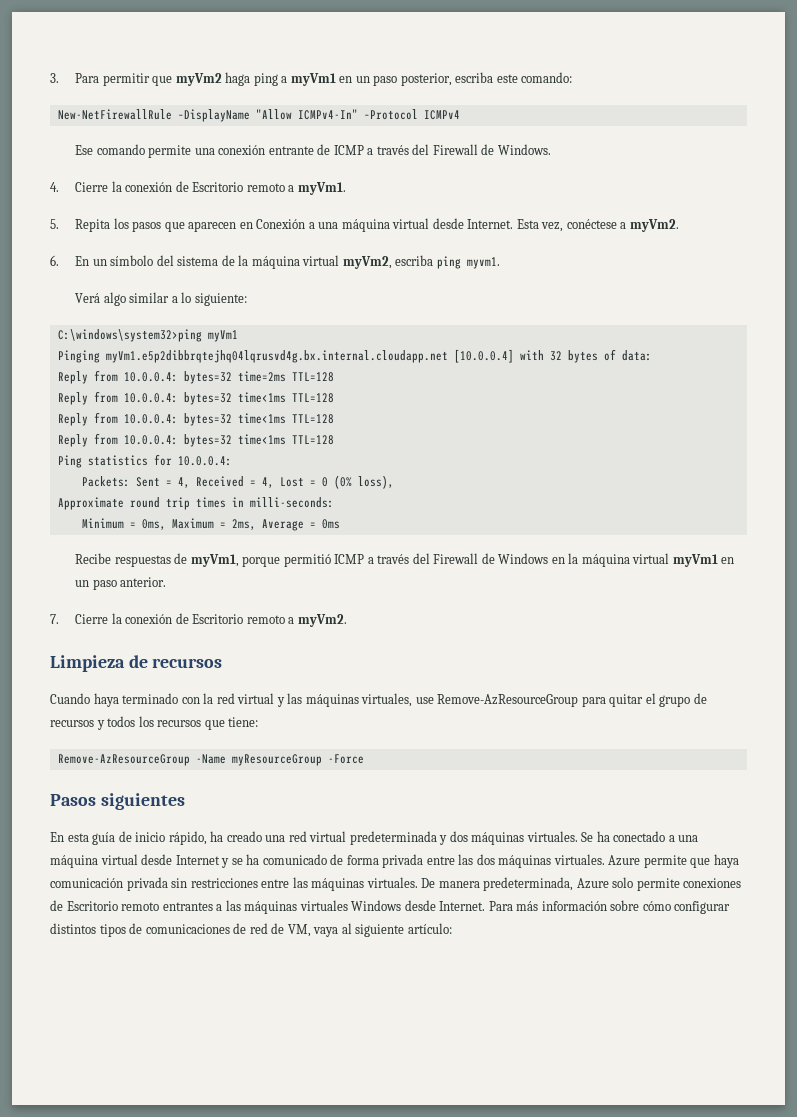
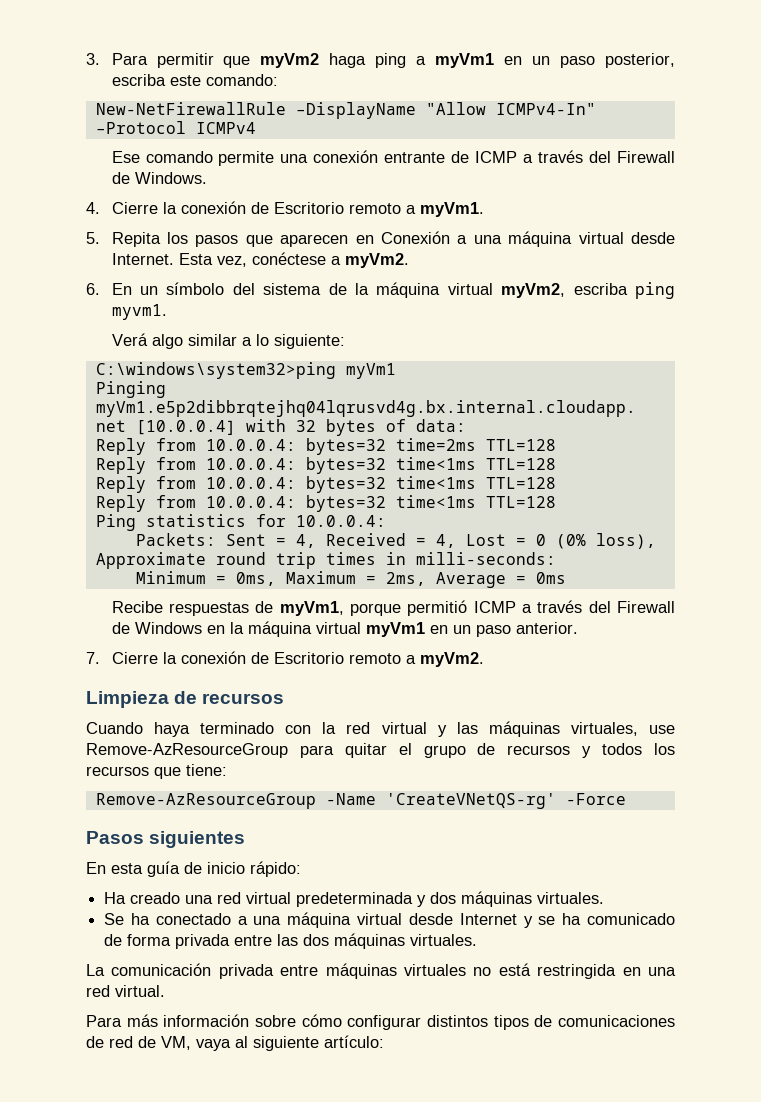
- Remove-AzResourceGroup -Name myResourceGroup -Force
+ Remove-AzResourceGroup -Name 'CreateVNetQS-rg' -Force
- En esta guía de inicio rápido, ha creado una red virtual predeterminada y dos máquinas virtuales. Se ha conectado a una máquina virtual desde Internet y se ha comunicado de forma privada entre las dos máquinas virtuales. Azure permite que haya comunicación privada sin restricciones entre las máquinas virtuales. De manera predeterminada, Azure solo permite conexiones de Escritorio remoto entrantes a las máquinas virtuales Windows desde Internet. Para más información sobre cómo configurar distintos tipos de comunicaciones de red de VM, vaya al siguiente artículo:
+ En esta guía de inicio rápido:
+ Ha creado una red virtual predeterminada y dos máquinas virtuales.
+ Se ha conectado a una máquina virtual desde Internet y se ha comunicado de forma privada entre las dos máquinas virtuales.
+ La comunicación privada entre máquinas virtuales no está restringida en una red virtual.
+ Para más información sobre cómo configurar distintos tipos de comunicaciones de red de VM, vaya al siguiente artículo:

